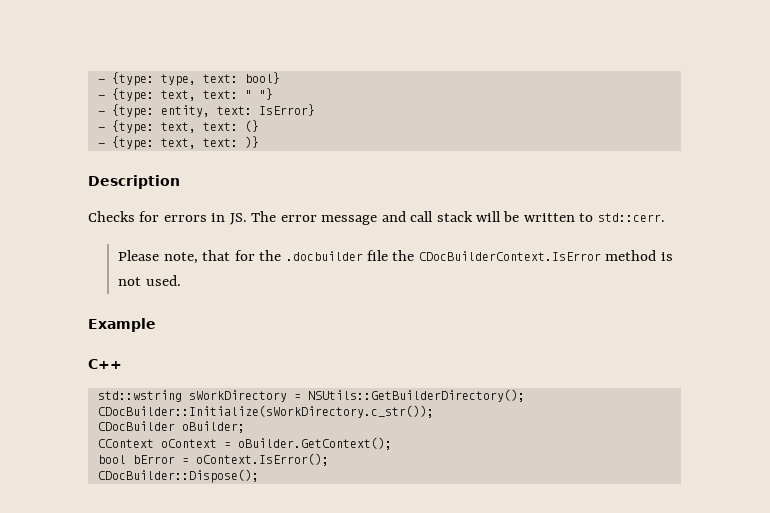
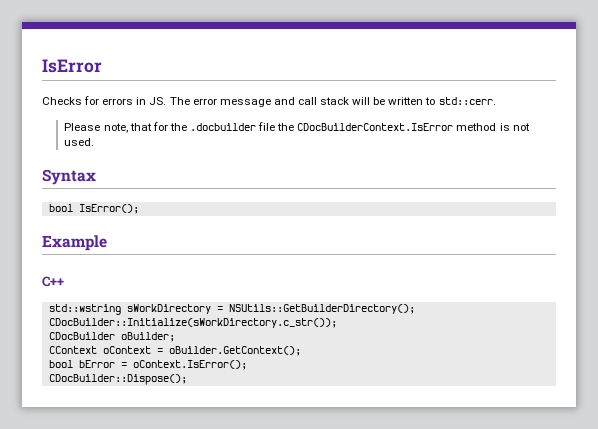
- - {type: type, text: bool}
- - {type: text, text: " "}
- - {type: entity, text: IsError}
- - {type: text, text: (}
- - {type: text, text: )}
- Description
+ IsError
+ Syntax
+ bool IsError();

